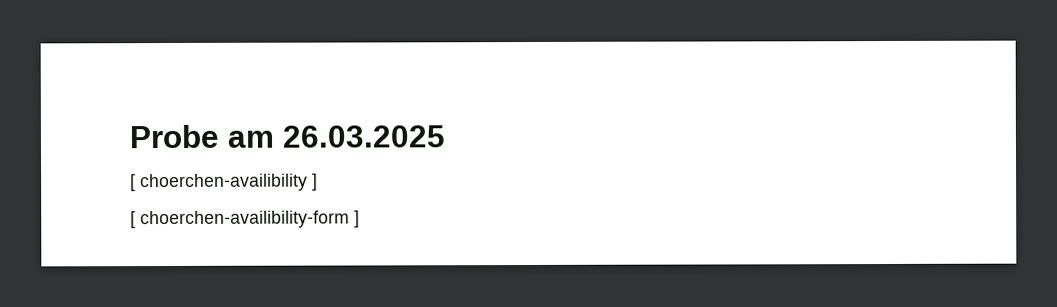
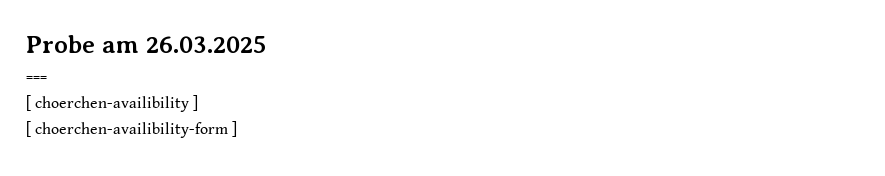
+ ===

